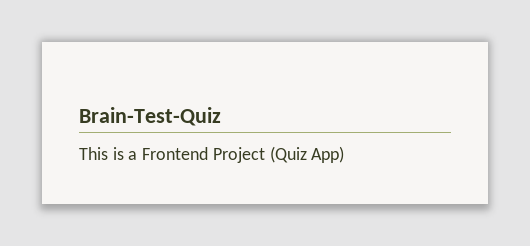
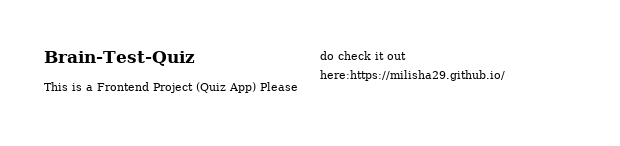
- This is a Frontend Project (Quiz App)
+ This is a Frontend Project (Quiz App) Please do check it out here:https://milisha29.github.io/

